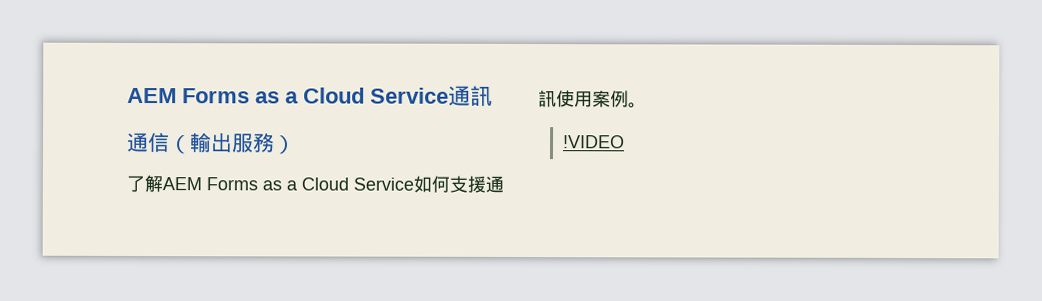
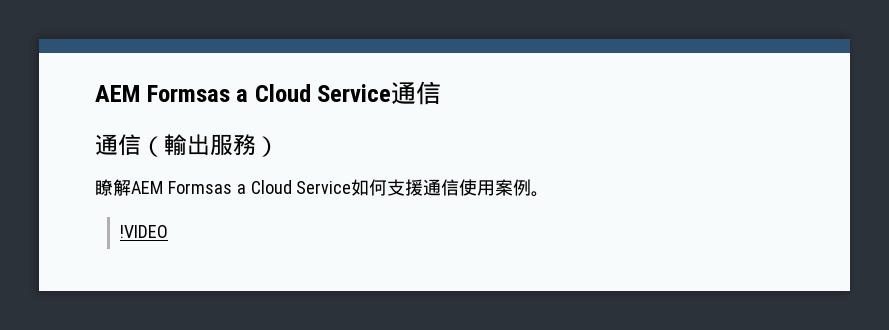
- AEM Forms as a Cloud Service通訊
+ AEM Formsas a Cloud Service通信
- 了解AEM Forms as a Cloud Service如何支援通訊使用案例。
+ 瞭解AEM Formsas a Cloud Service如何支援通信使用案例。

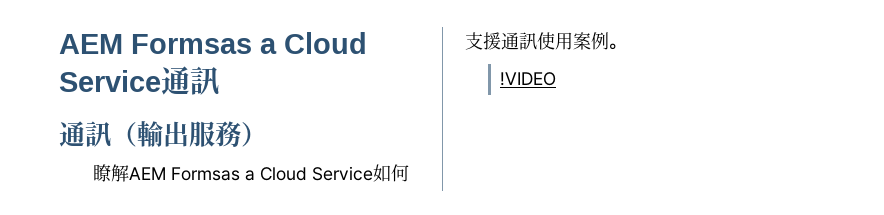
- AEM Formsas a Cloud Service通信
- 通信（輸出服務）
+ AEM Formsas a Cloud Service通訊
+ 通訊（輸出服務）
- 瞭解AEM Formsas a Cloud Service如何支援通信使用案例。
+ 瞭解AEM Formsas a Cloud Service如何支援通訊使用案例。

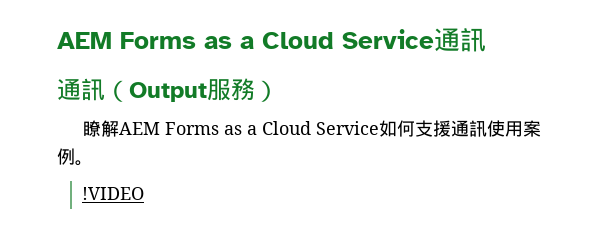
- AEM Formsas a Cloud Service通訊
+ AEM Forms as a Cloud Service通訊
- 通訊（輸出服務）
+ 通訊（Output服務）
- 瞭解AEM Formsas a Cloud Service如何支援通訊使用案例。
+ 瞭解AEM Forms as a Cloud Service如何支援通訊使用案例。

